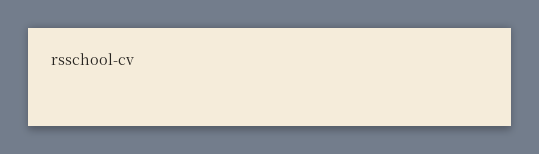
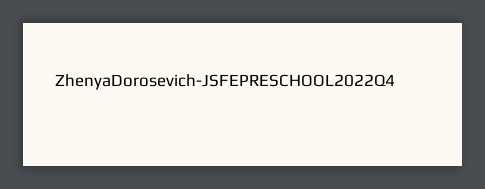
- rsschool-cv
+ ZhenyaDorosevich-JSFEPRESCHOOL2022Q4

